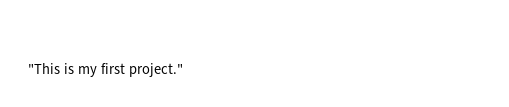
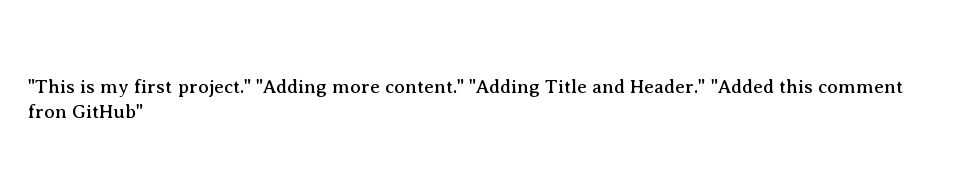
+ "Adding more content." "Adding Title and Header." "Added this comment fron GitHub"

